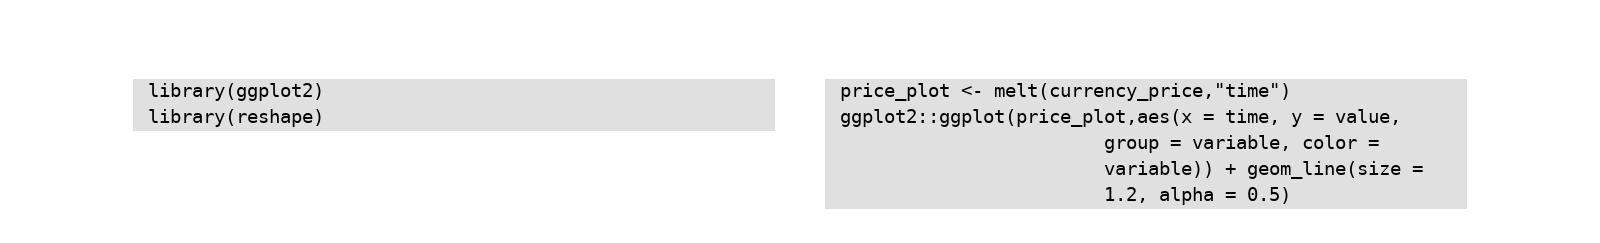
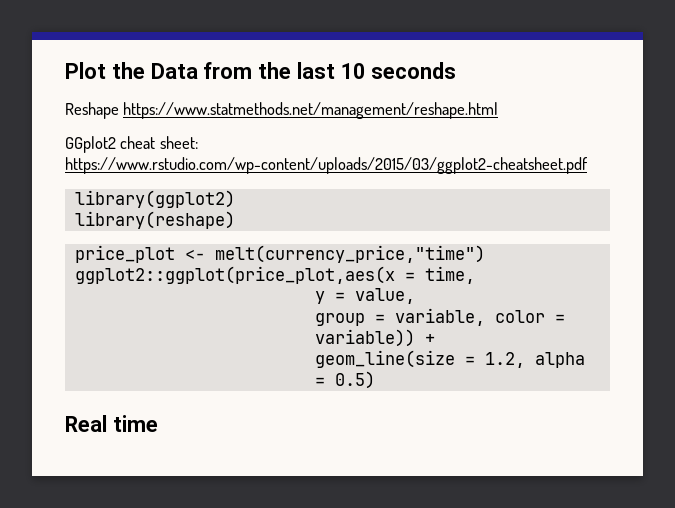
+ Plot the Data from the last 10 seconds
+ Reshape https://www.statmethods.net/management/reshape.html
+ GGplot2 cheat sheet: https://www.rstudio.com/wp-content/uploads/2015/03/ggplot2-cheatsheet.pdf
- ggplot2::ggplot(price_plot,aes(x = time, y = value,
+ ggplot2::ggplot(price_plot,aes(x = time,
+ y = value,
- group = variable, color = variable)) + geom_line(size = 1.2, alpha = 0.5)
+ group = variable, color = variable)) +
+ geom_line(size = 1.2, alpha = 0.5)
+ Real time

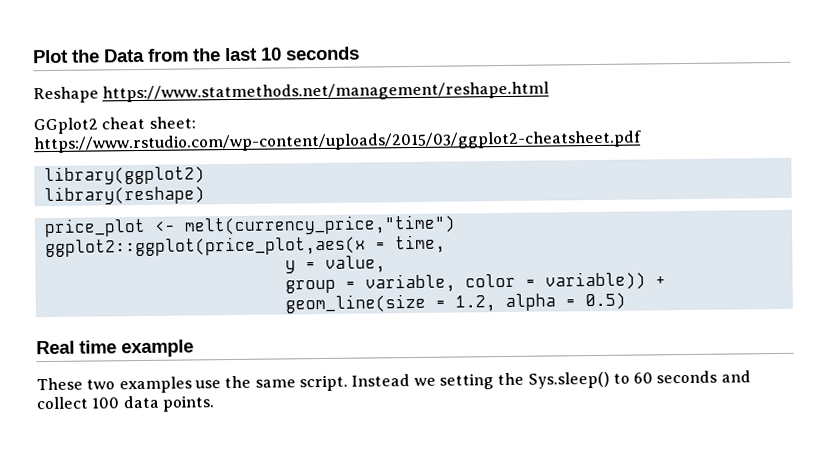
- Real time
+ Real time example
+ These two examples use the same script. Instead we setting the Sys.sleep() to 60 seconds and collect 100 data points.

